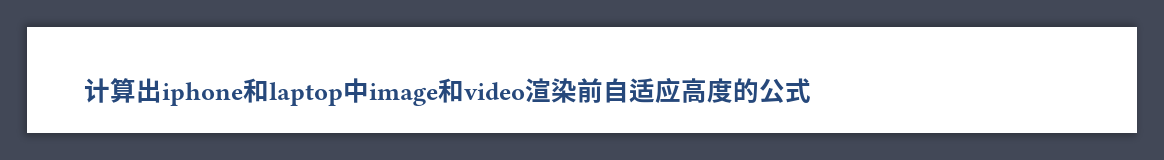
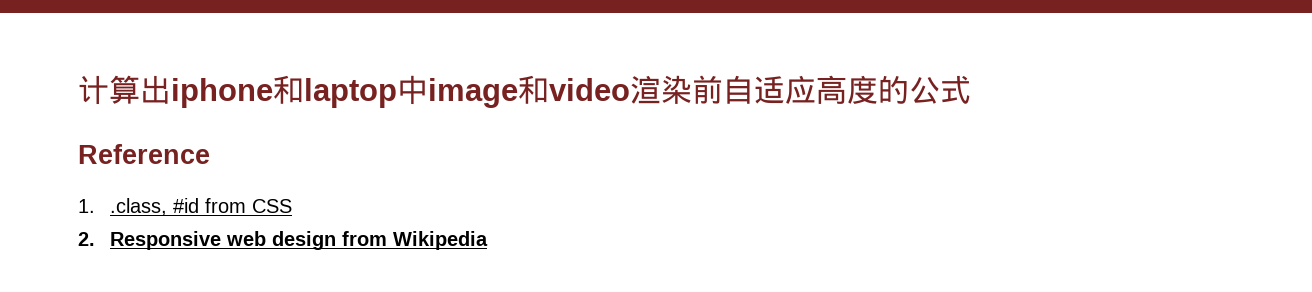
+ Reference
+ 1. .class, #id from CSS
+ 2. Responsive web design from Wikipedia

